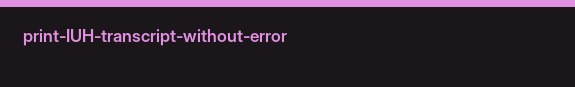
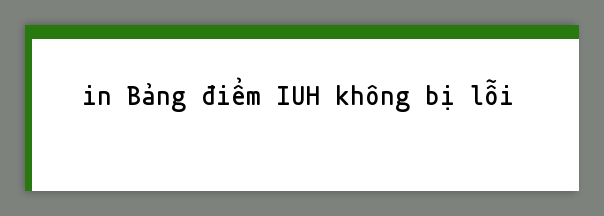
- print-IUH-transcript-without-error
+ in Bảng điểm IUH không bị lỗi

